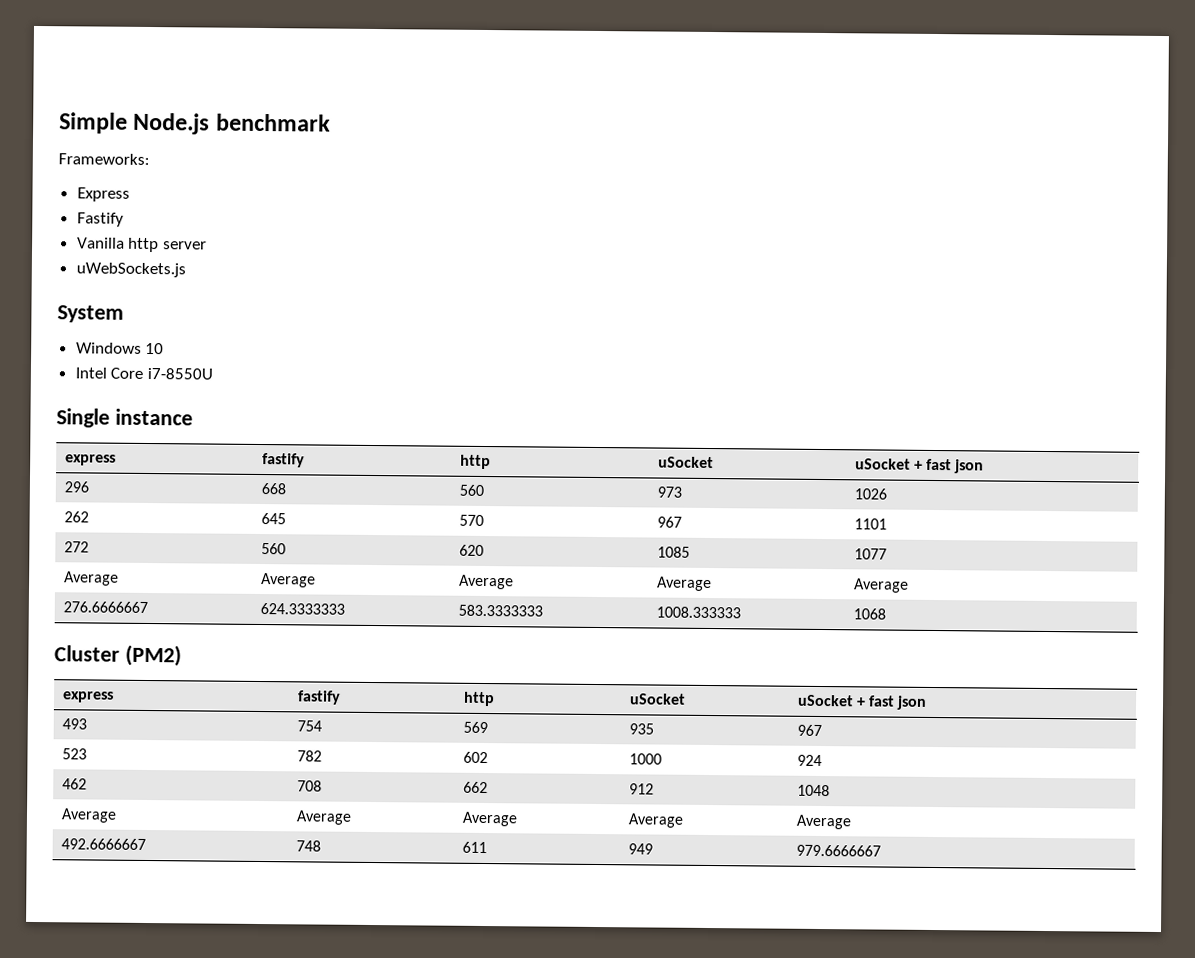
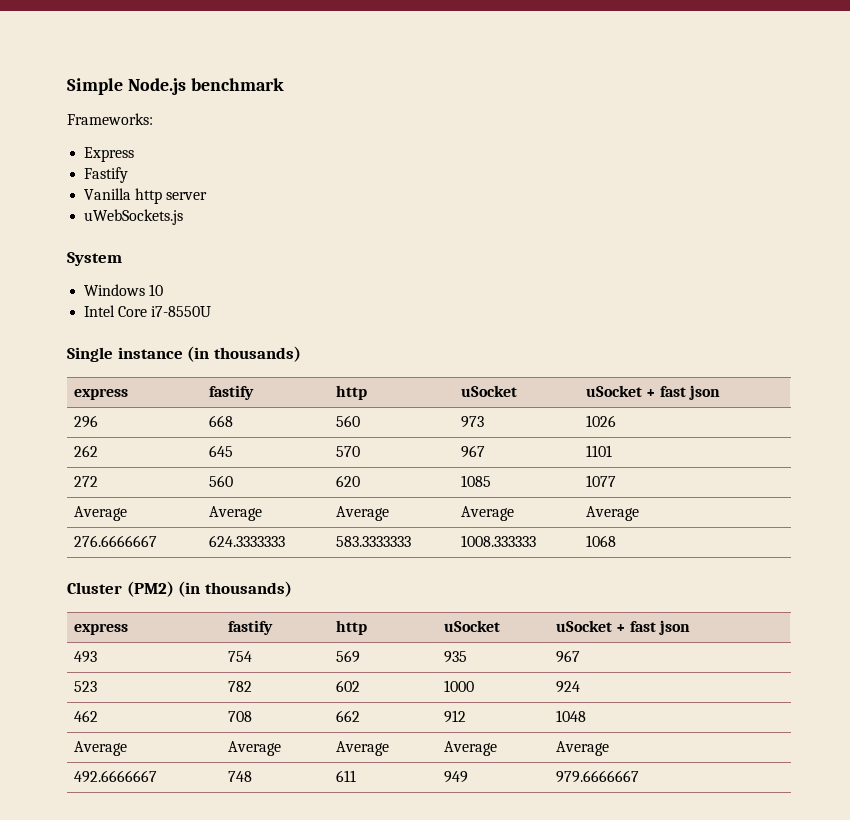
- Single instance
+ Single instance (in thousands)
- Cluster (PM2)
+ Cluster (PM2) (in thousands)

